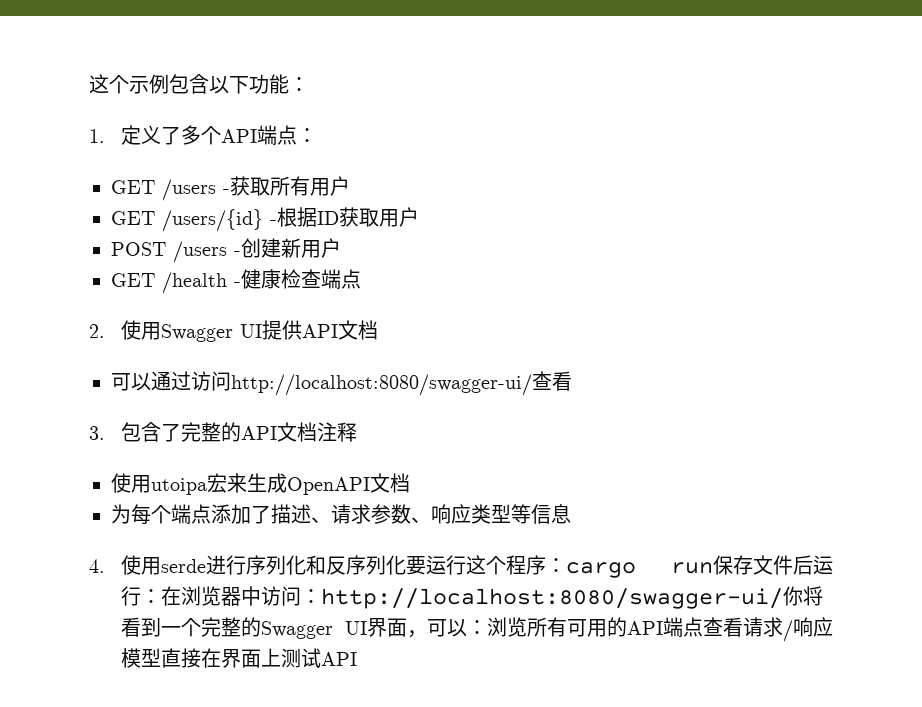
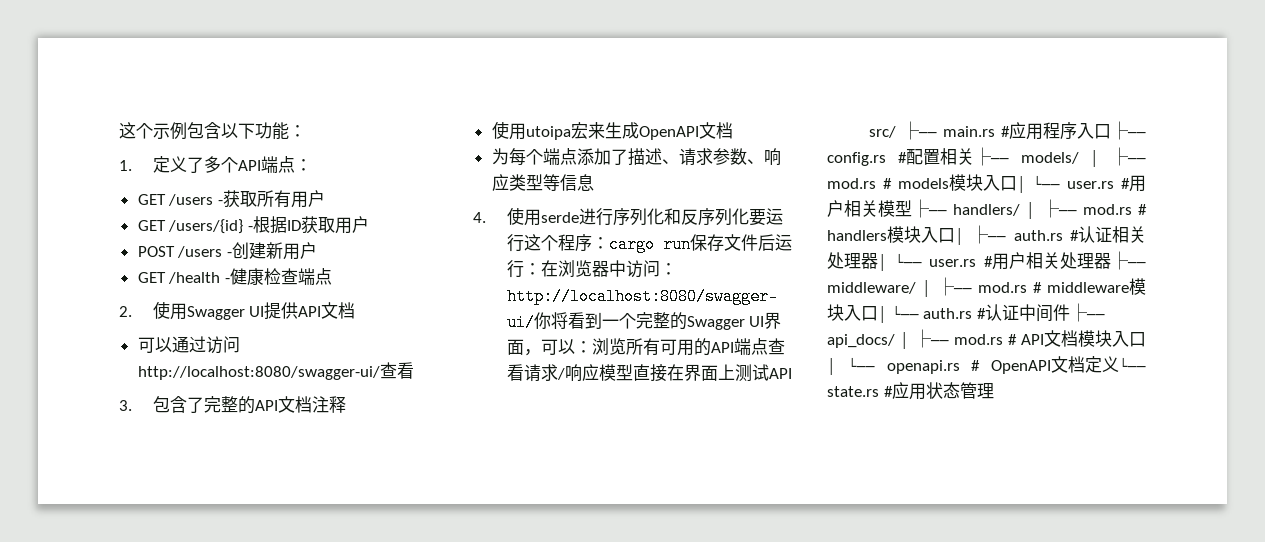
+ src/ ├── main.rs #应用程序入口├── config.rs #配置相关├── models/ │ ├── mod.rs # models模块入口│ └── user.rs #用户相关模型├── handlers/ │ ├── mod.rs # handlers模块入口│ ├── auth.rs #认证相关处理器│ └── user.rs #用户相关处理器├── middleware/ │ ├── mod.rs # middleware模块入口│ └── auth.rs #认证中间件├── api_docs/ │ ├── mod.rs # API文档模块入口│ └── openapi.rs # OpenAPI文档定义└── state.rs #应用状态管理

